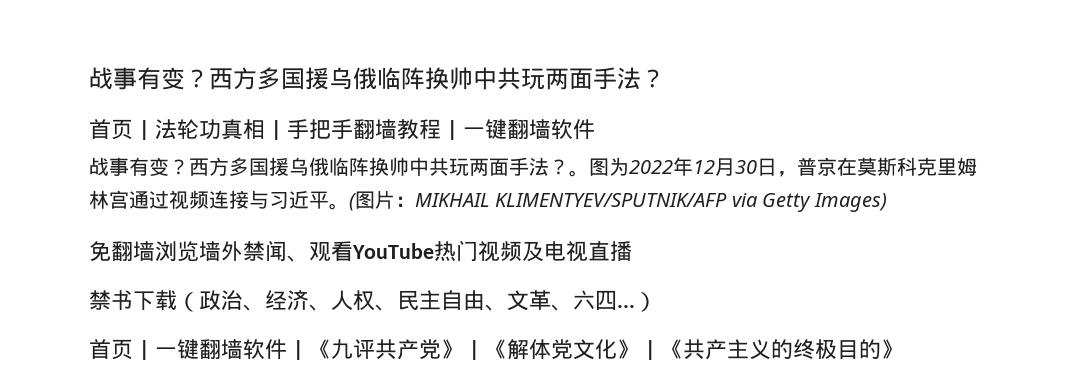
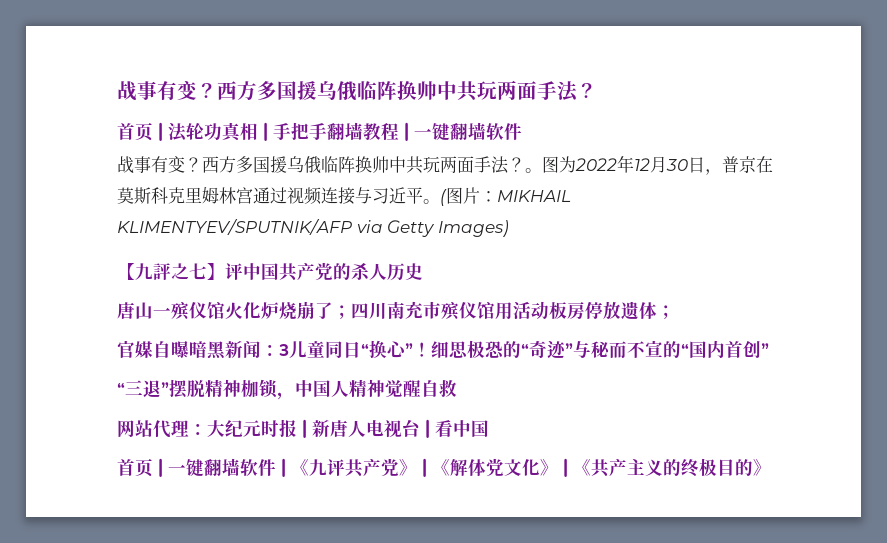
- 免翻墙浏览墙外禁闻、观看YouTube热门视频及电视直播
- 禁书下载（政治、经济、人权、民主自由、文革、六四...）
+ 【九評之七】评中国共产党的杀人历史
+ 唐山一殡仪馆火化炉烧崩了；四川南充市殡仪馆用活动板房停放遗体；
+ 官媒自曝暗黑新闻：3儿童同日“换心”！细思极恐的“奇迹”与秘而不宣的“国内首创”
+ “三退”摆脱精神枷锁，中国人精神觉醒自救
+ 网站代理：大纪元时报 | 新唐人电视台 | 看中国

